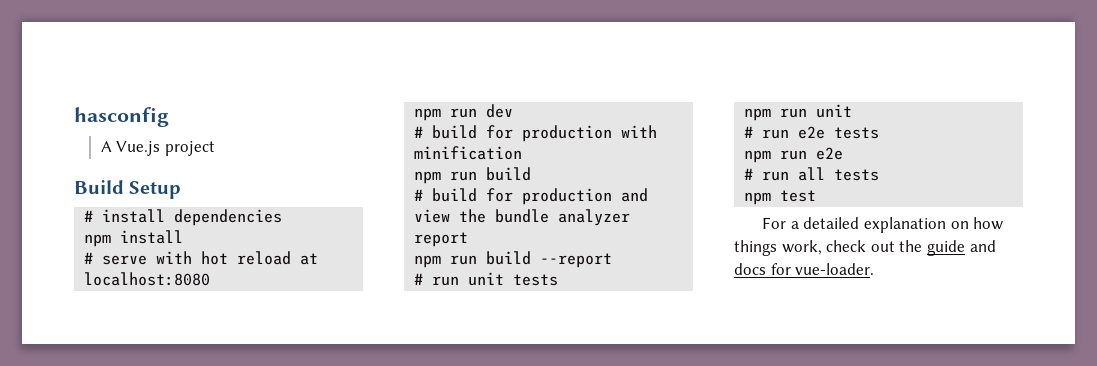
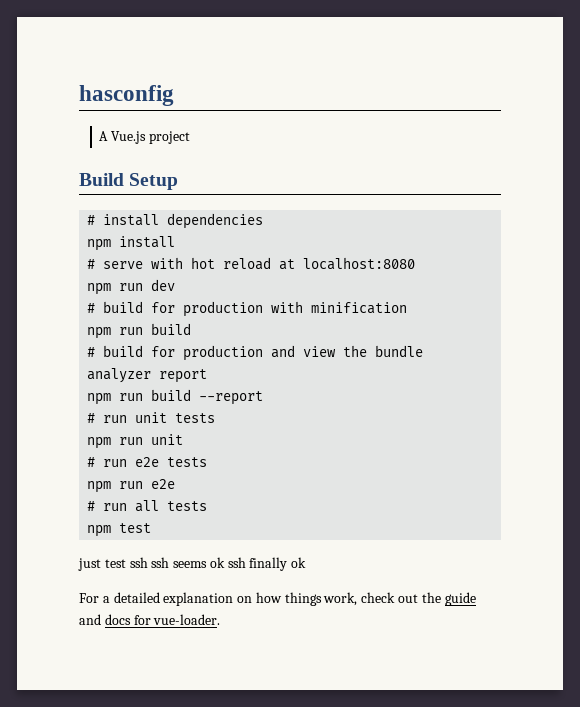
+ just test ssh ssh seems ok ssh finally ok

